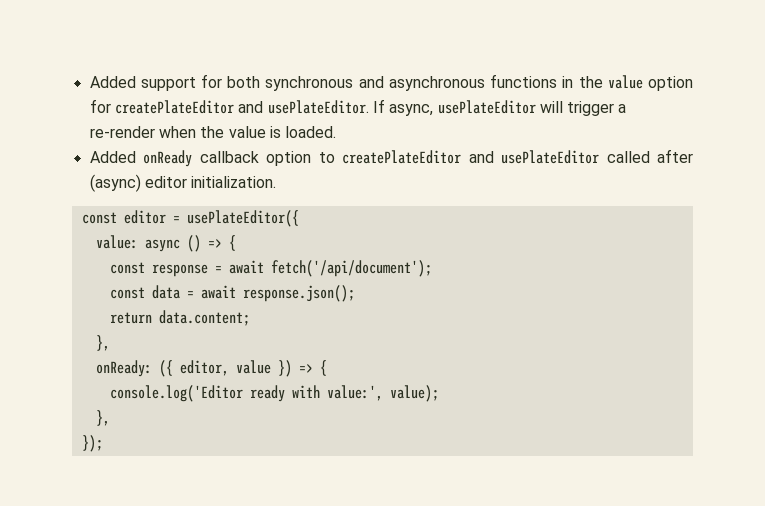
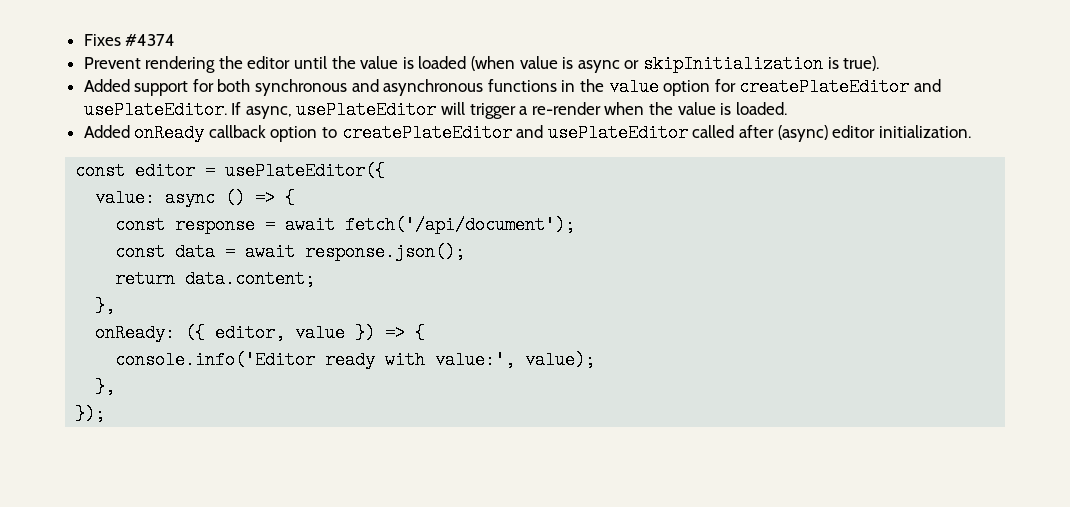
+ Fixes #4374
+ Prevent rendering the editor until the value is loaded (when value is async or skipInitialization is true).
- console.log('Editor ready with value:', value);
+ console.info('Editor ready with value:', value);

